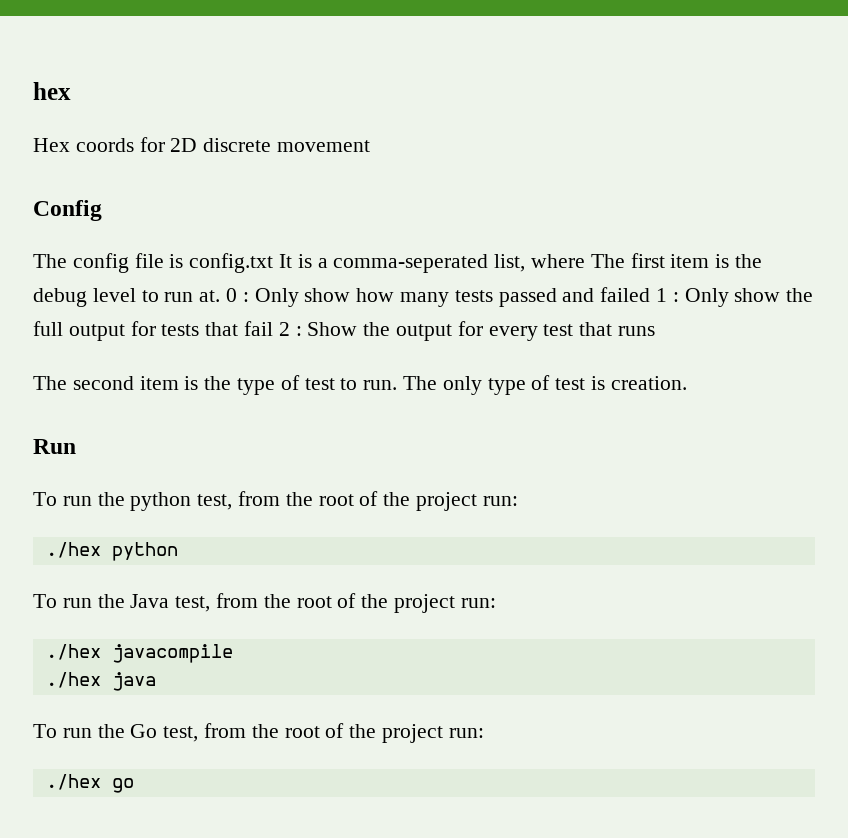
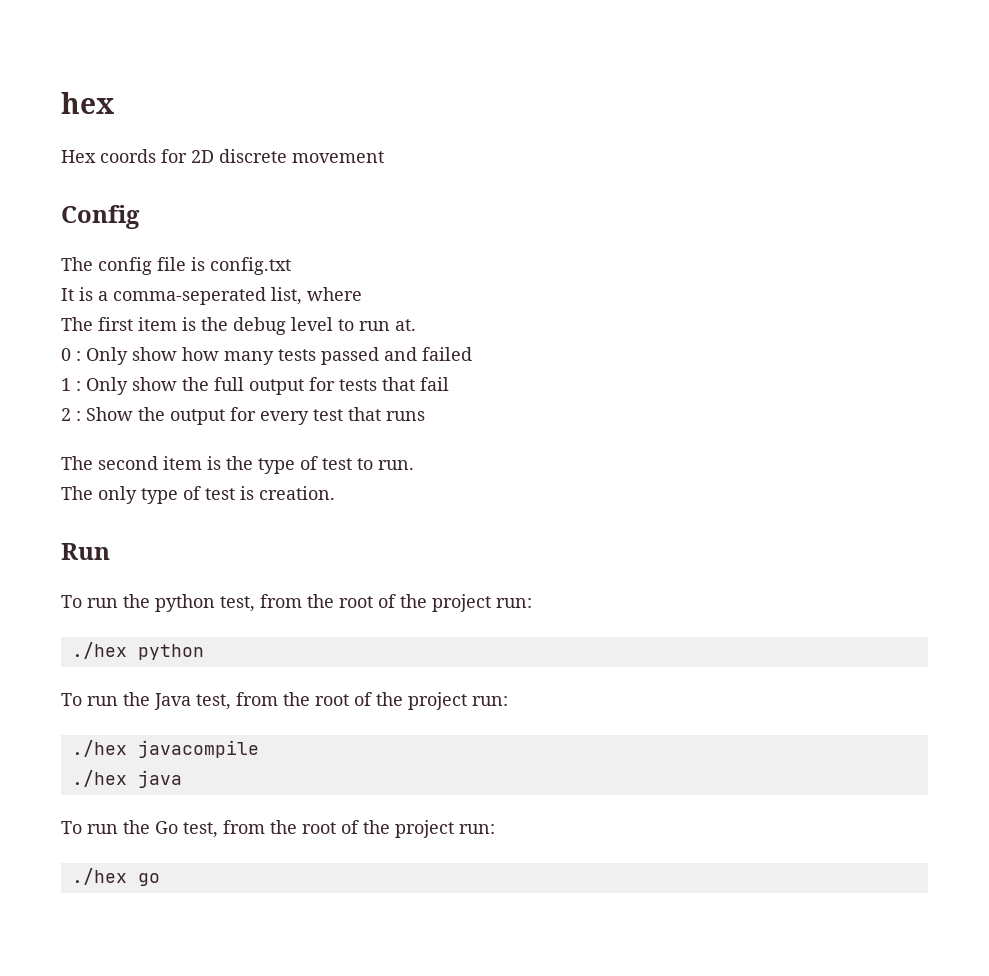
- The config file is config.txt It is a comma-seperated list, where The first item is the debug level to run at. 0 : Only show how many tests passed and failed 1 : Only show the full output for tests that fail 2 : Show the output for every test that runs
+ The config file is config.txt
+ It is a comma-seperated list, where
+ The first item is the debug level to run at.
+ 0 : Only show how many tests passed and failed
+ 1 : Only show the full output for tests that fail
+ 2 : Show the output for every test that runs
- The second item is the type of test to run. The only type of test is creation.
+ The second item is the type of test to run.
+ The only type of test is creation.

